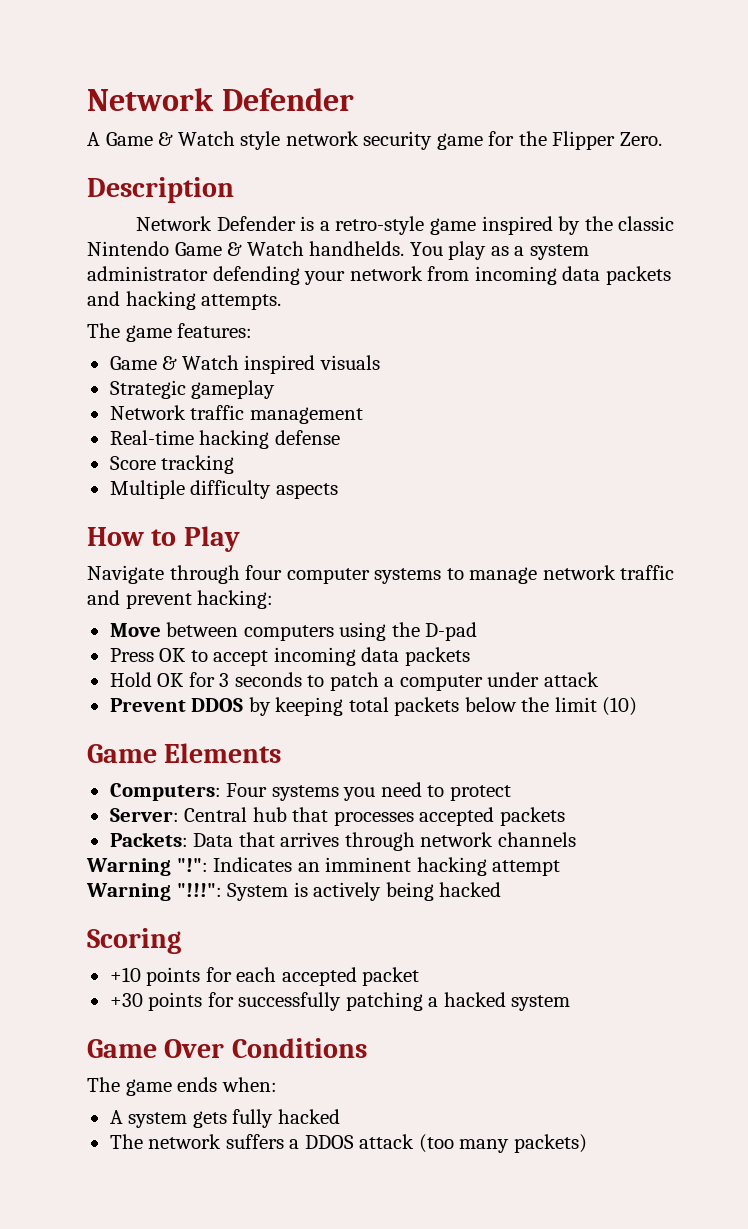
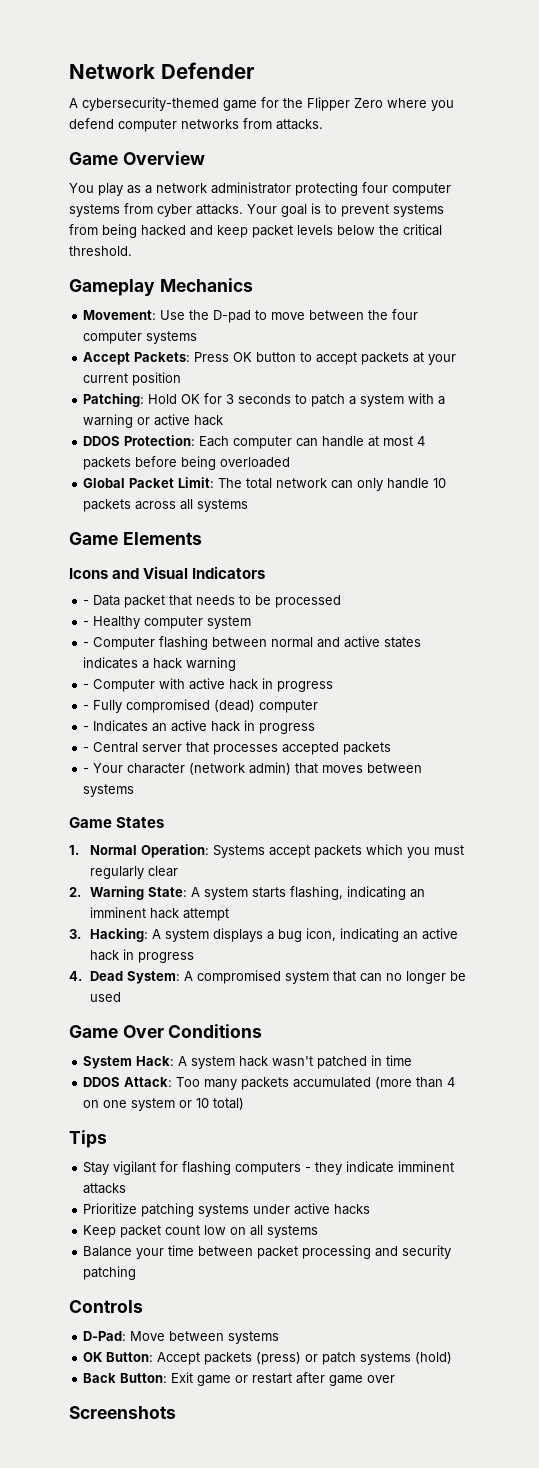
- A Game & Watch style network security game for the Flipper Zero.
- Description
- Network Defender is a retro-style game inspired by the classic Nintendo Game & Watch handhelds. You play as a system administrator defending your network from incoming data packets and hacking attempts.
- The game features:
- Game & Watch inspired visuals
- Strategic gameplay
- Network traffic management
- Real-time hacking defense
- Score tracking
- Multiple difficulty aspects
- How to Play
- Navigate through four computer systems to manage network traffic and prevent hacking:
- Move between computers using the D-pad
- Press OK to accept incoming data packets
- Hold OK for 3 seconds to patch a computer under attack
- Prevent DDOS by keeping total packets below the limit (10)
+ A cybersecurity-themed game for the Flipper Zero where you defend computer networks from attacks.
+ Game Overview
+ You play as a network administrator protecting four computer systems from cyber attacks. Your goal is to prevent systems from being hacked and keep packet levels below the critical threshold.
+ Gameplay Mechanics
+ Movement: Use the D-pad to move between the four computer systems
+ Accept Packets: Press OK button to accept packets at your current position
+ Patching: Hold OK for 3 seconds to patch a system with a warning or active hack
+ DDOS Protection: Each computer can handle at most 4 packets before being overloaded
+ Global Packet Limit: The total network can only handle 10 packets across all systems
  Game Elements
- Computers: Four systems you need to protect
- Server: Central hub that processes accepted packets
- Packets: Data that arrives through network channels
- Warning "!": Indicates an imminent hacking attempt
+ Icons and Visual Indicators
+ - Data packet that needs to be processed
+ - Healthy computer system
+ - Computer flashing between normal and active states indicates a hack warning
+ - Computer with active hack in progress
+ - Fully compromised (dead) computer
+ - Indicates an active hack in progress
+ - Central server that processes accepted packets
+ - Your character (network admin) that moves between systems
+ Game States
+ 1. Normal Operation: Systems accept packets which you must regularly clear
+ 2. Warning State: A system starts flashing, indicating an imminent hack attempt
- Warning "!!!": System is actively being hacked
- Scoring
- +10 points for each accepted packet
- +30 points for successfully patching a hacked system
+ 3. Hacking: A system displays a bug icon, indicating an active hack in progress
+ 4. Dead System: A compromised system that can no longer be used
  Game Over Conditions
- The game ends when:
- A system gets fully hacked
- The network suffers a DDOS attack (too many packets)
+ System Hack: A system hack wasn't patched in time
+ DDOS Attack: Too many packets accumulated (more than 4 on one system or 10 total)
+ Tips
+ Stay vigilant for flashing computers - they indicate imminent attacks
+ Prioritize patching systems under active hacks
+ Keep packet count low on all systems
+ Balance your time between packet processing and security patching
+ Controls
+ D-Pad: Move between systems
+ OK Button: Accept packets (press) or patch systems (hold)
+ Back Button: Exit game or restart after game over
+ Screenshots

